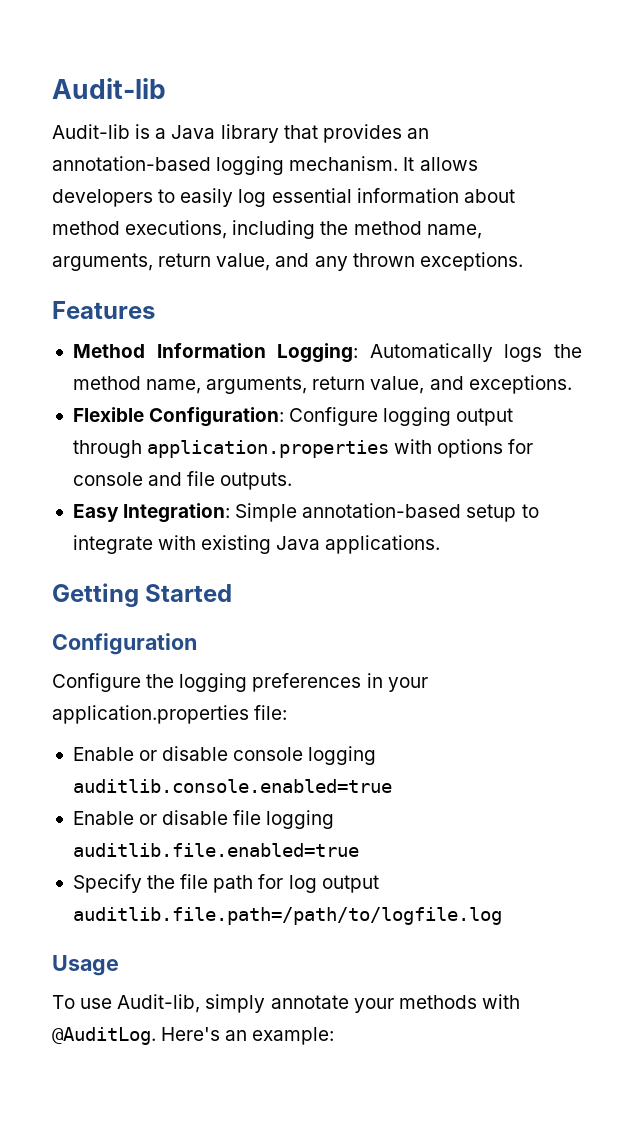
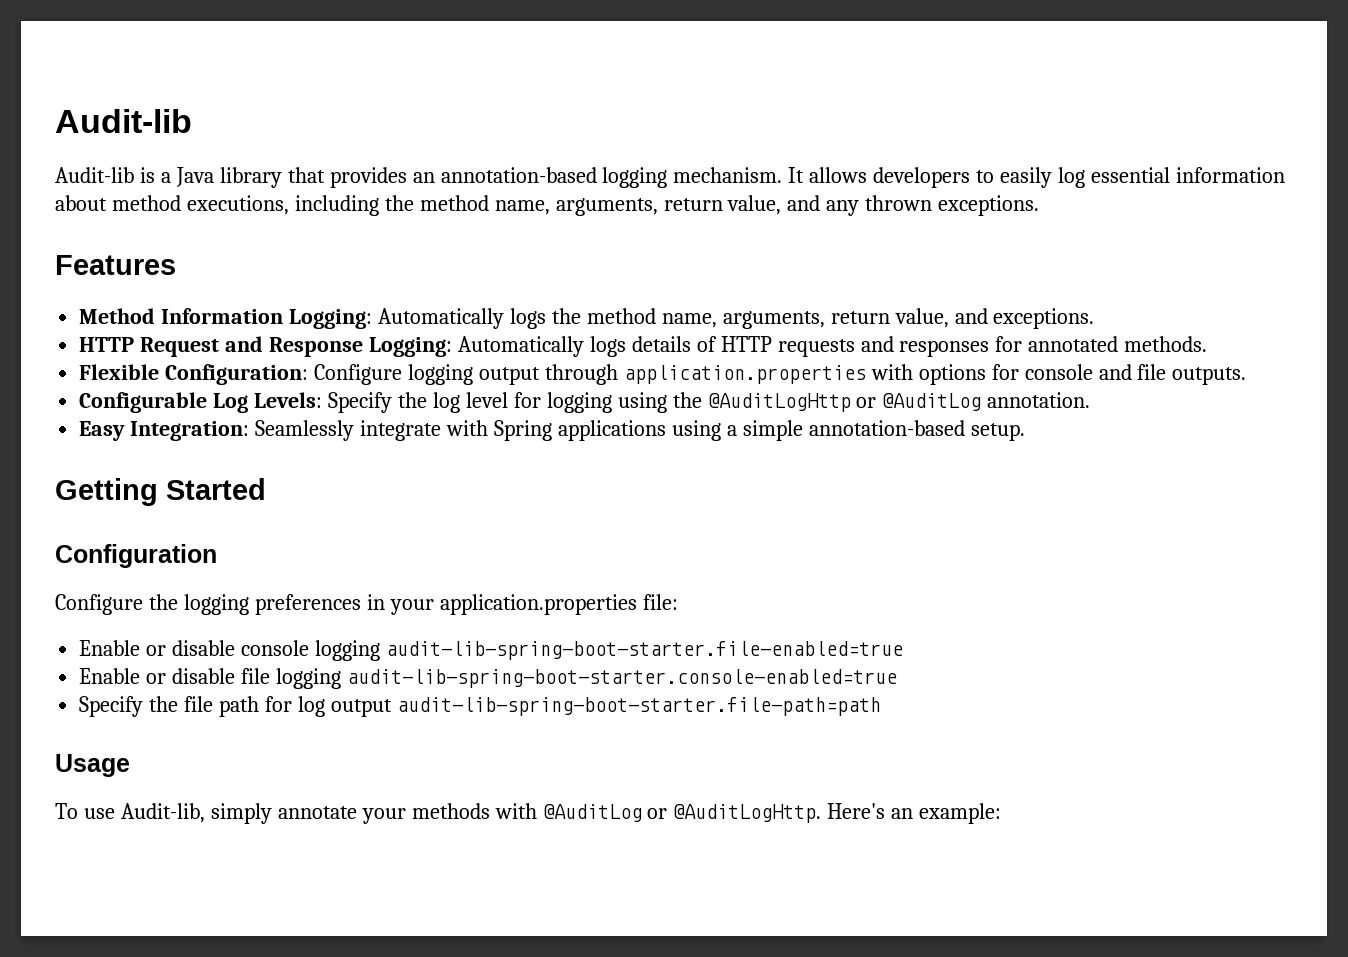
+ HTTP Request and Response Logging: Automatically logs details of HTTP requests and responses for annotated methods.
- Easy Integration: Simple annotation-based setup to integrate with existing Java applications.
+ Configurable Log Levels: Specify the log level for logging using the @AuditLogHttp or @AuditLog annotation.
+ Easy Integration: Seamlessly integrate with Spring applications using a simple annotation-based setup.
- Enable or disable console logging auditlib.console.enabled=true
+ Enable or disable console logging audit-lib-spring-boot-starter.file-enabled=true
- Enable or disable file logging auditlib.file.enabled=true
+ Enable or disable file logging audit-lib-spring-boot-starter.console-enabled=true
- Specify the file path for log output auditlib.file.path=/path/to/logfile.log
+ Specify the file path for log output audit-lib-spring-boot-starter.file-path=path
- To use Audit-lib, simply annotate your methods with @AuditLog.
+ To use Audit-lib, simply annotate your methods with @AuditLog or @AuditLogHttp.

